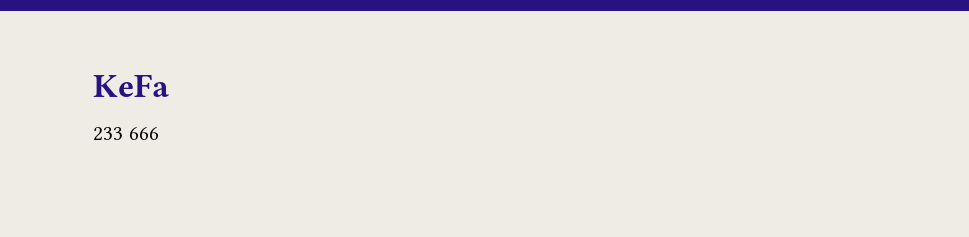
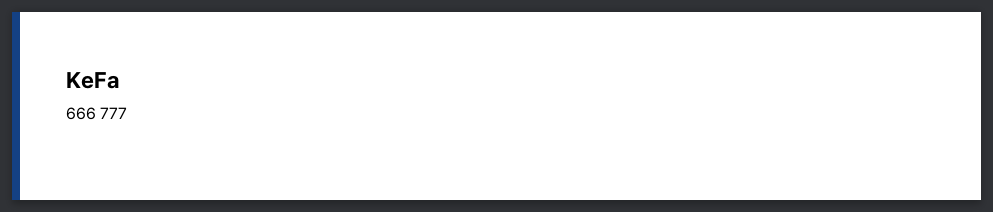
- 233 666
+ 666 777

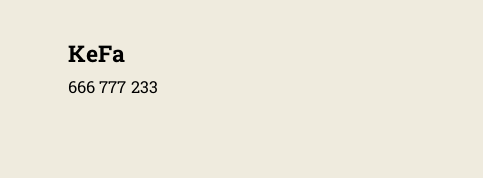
- 666 777
+ 666 777 233

